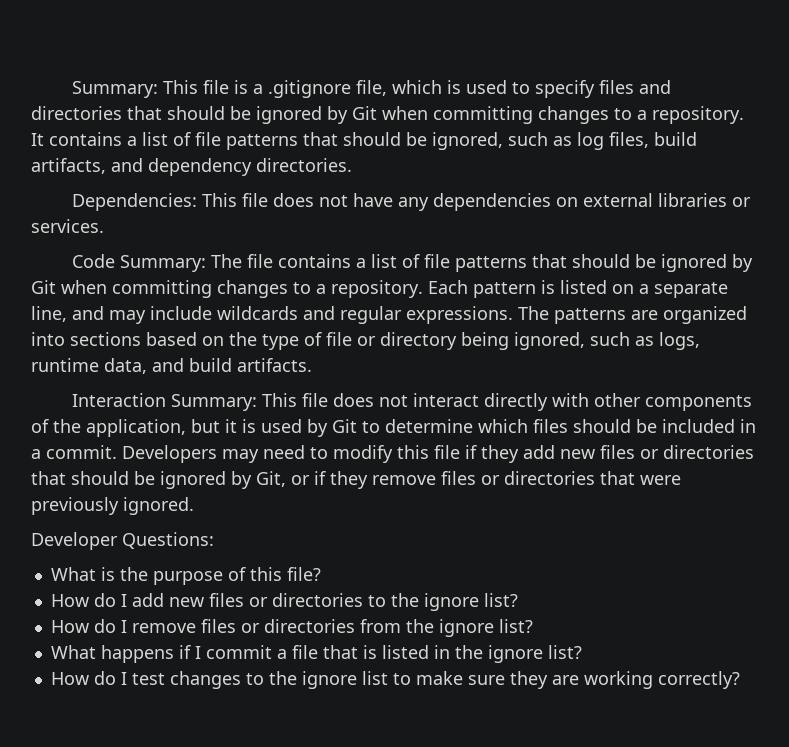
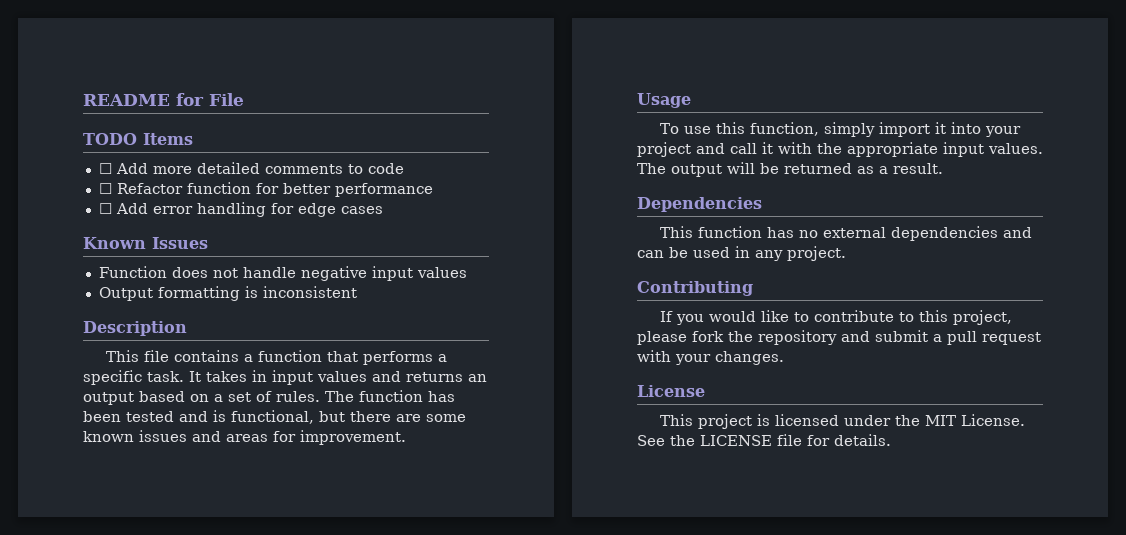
- Summary: This file is a .gitignore file, which is used to specify files and directories that should be ignored by Git when committing changes to a repository. It contains a list of file patterns that should be ignored, such as log files, build artifacts, and dependency directories.
- Dependencies: This file does not have any dependencies on external libraries or services.
- Code Summary: The file contains a list of file patterns that should be ignored by Git when committing changes to a repository. Each pattern is listed on a separate line, and may include wildcards and regular expressions. The patterns are organized into sections based on the type of file or directory being ignored, such as logs, runtime data, and build artifacts.
- Interaction Summary: This file does not interact directly with other components of the application, but it is used by Git to determine which files should be included in a commit. Developers may need to modify this file if they add new files or directories that should be ignored by Git, or if they remove files or directories that were previously ignored.
- Developer Questions:
- What is the purpose of this file?
- How do I add new files or directories to the ignore list?
- How do I remove files or directories from the ignore list?
- What happens if I commit a file that is listed in the ignore list?
- How do I test changes to the ignore list to make sure they are working correctly?
+ README for File
+ TODO Items
+ ☐ Add more detailed comments to code
+ ☐ Refactor function for better performance
+ ☐ Add error handling for edge cases
+ Known Issues
+ Function does not handle negative input values
+ Output formatting is inconsistent
+ Description
+ This file contains a function that performs a specific task. It takes in input values and returns an output based on a set of rules. The function has been tested and is functional, but there are some known issues and areas for improvement.
+ Usage
+ To use this function, simply import it into your project and call it with the appropriate input values. The output will be returned as a result.
+ Dependencies
+ This function has no external dependencies and can be used in any project.
+ Contributing
+ If you would like to contribute to this project, please fork the repository and submit a pull request with your changes.
+ License
+ This project is licensed under the MIT License. See the LICENSE file for details.

